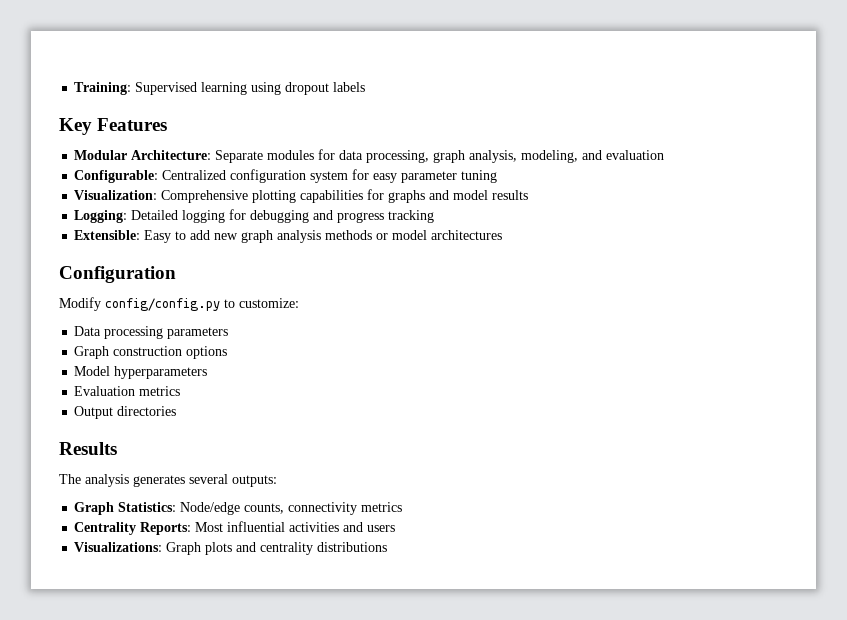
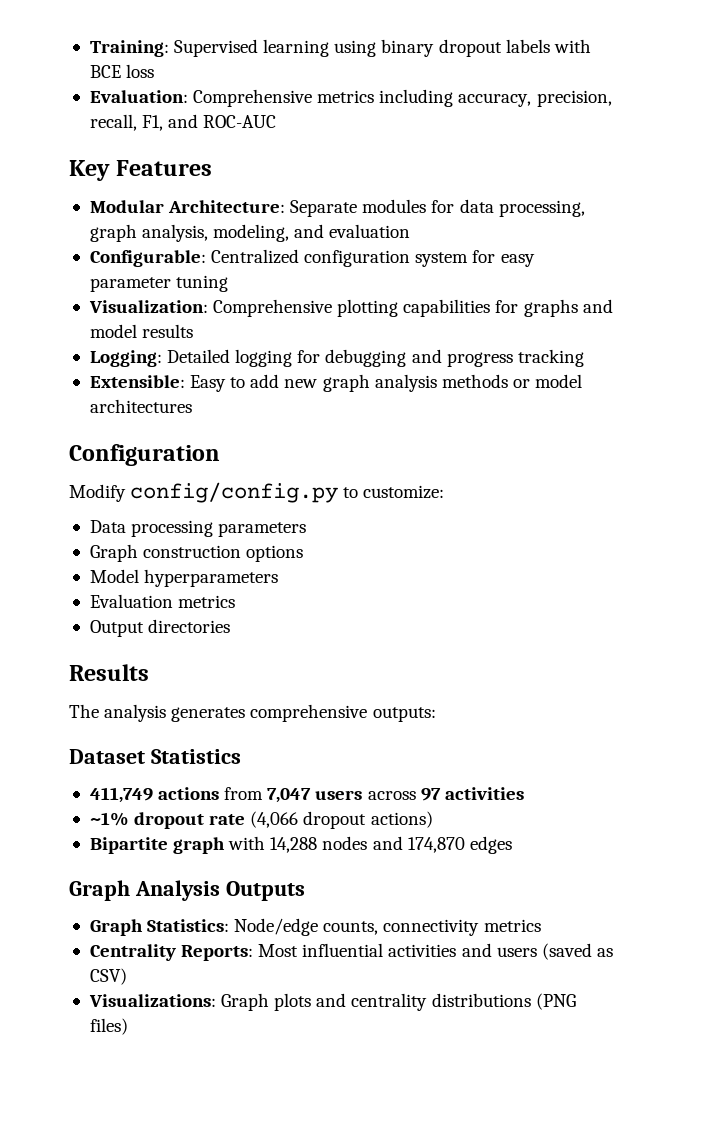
- Training: Supervised learning using dropout labels
+ Training: Supervised learning using binary dropout labels with BCE loss
+ Evaluation: Comprehensive metrics including accuracy, precision, recall, F1, and ROC-AUC
- The analysis generates several outputs:
+ The analysis generates comprehensive outputs:
+ Dataset Statistics
+ 411,749 actions from 7,047 users across 97 activities
+ ~1% dropout rate (4,066 dropout actions)
+ Bipartite graph with 14,288 nodes and 174,870 edges
+ Graph Analysis Outputs
- Centrality Reports: Most influential activities and users
+ Centrality Reports: Most influential activities and users (saved as CSV)
- Visualizations: Graph plots and centrality distributions
+ Visualizations: Graph plots and centrality distributions (PNG files)

